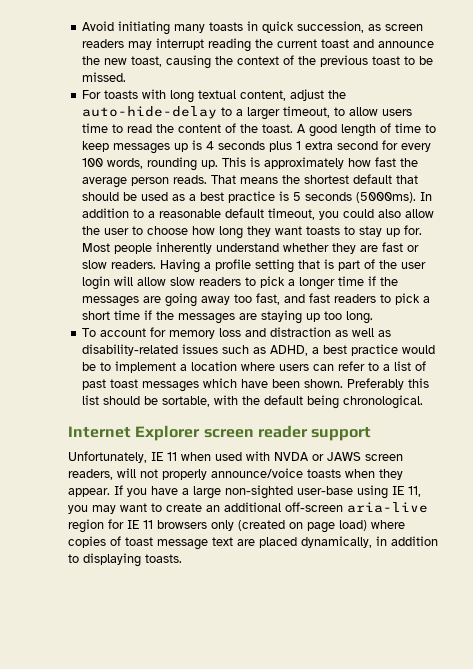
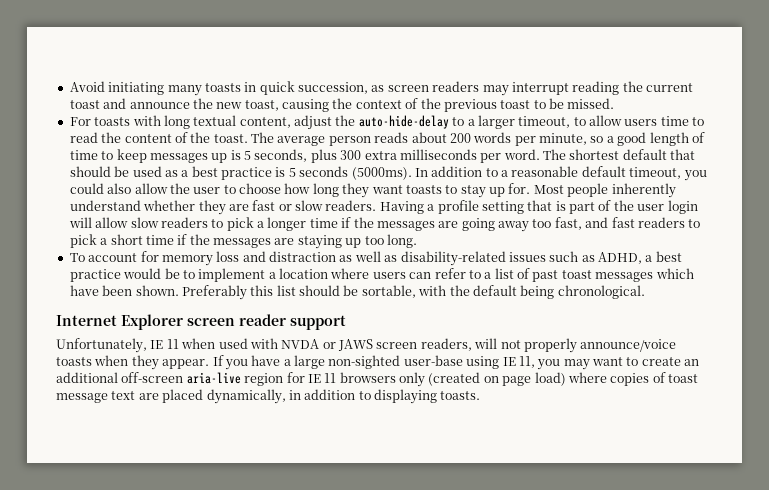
- A good length of time to keep messages up is 4 seconds plus 1 extra second for every 100 words, rounding up. This is approximately how fast the average person reads. That means the shortest default that should be used as a best practice is 5 seconds (5000ms).
+ The average person reads about 200 words per minute, so a good length of time to keep messages up is 5 seconds, plus 300 extra milliseconds per word. The shortest default that should be used as a best practice is 5 seconds (5000ms).

